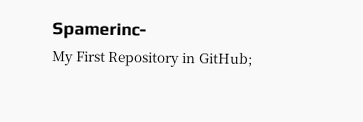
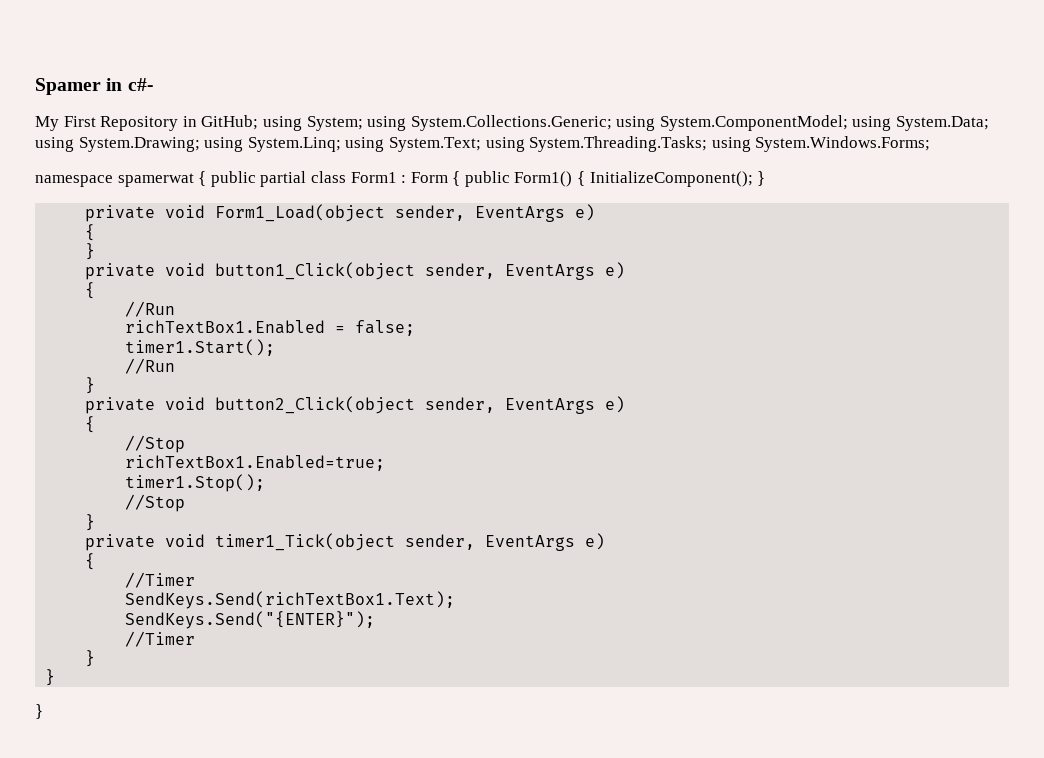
- Spamerinc-
+ Spamer in c#-
- My First Repository in GitHub;
+ My First Repository in GitHub; using System; using System.Collections.Generic; using System.ComponentModel; using System.Data; using System.Drawing; using System.Linq; using System.Text; using System.Threading.Tasks; using System.Windows.Forms;
+ namespace spamerwat { public partial class Form1 : Form { public Form1() { InitializeComponent(); }
+ private void Form1_Load(object sender, EventArgs e)
+ {
+ }
+ private void button1_Click(object sender, EventArgs e)
+ {
+ //Run
+ richTextBox1.Enabled = false;
+ timer1.Start();
+ //Run
+ }
+ private void button2_Click(object sender, EventArgs e)
+ {
+ //Stop
+ richTextBox1.Enabled=true;
+ timer1.Stop();
+ //Stop
+ }
+ private void timer1_Tick(object sender, EventArgs e)
+ {
+ //Timer
+ SendKeys.Send(richTextBox1.Text);
+ SendKeys.Send("{ENTER}");
+ //Timer
+ }
+ }
+ }

